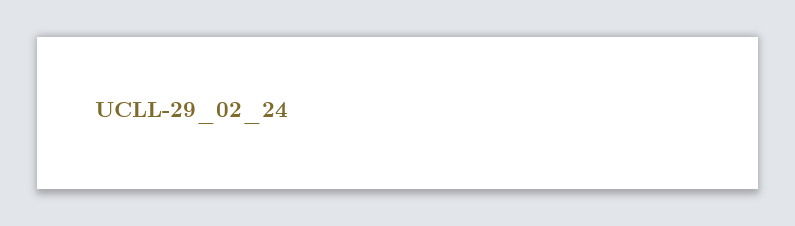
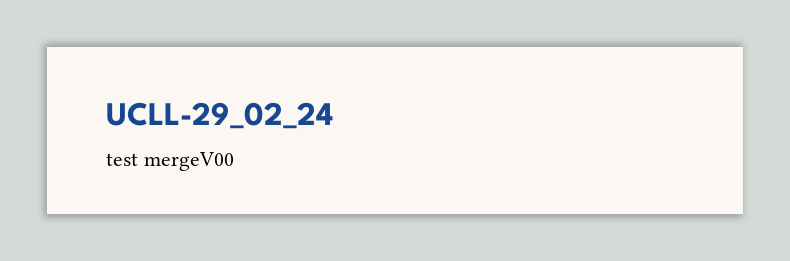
+ test mergeV00

